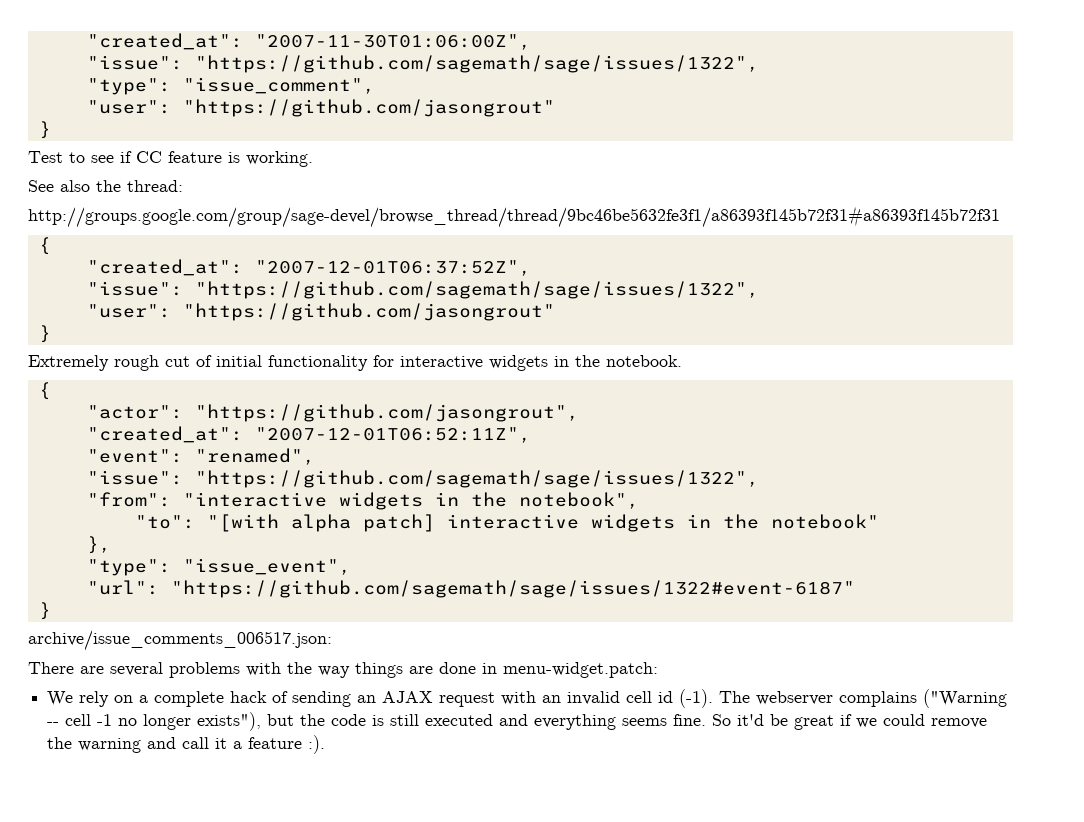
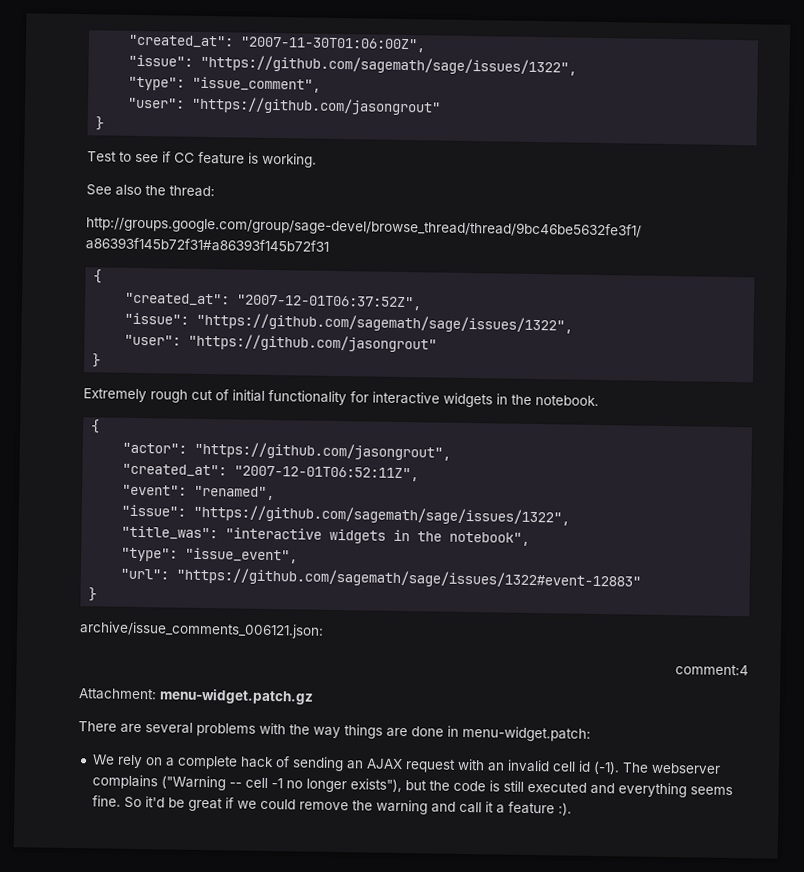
- "from": "interactive widgets in the notebook",
+ "title_was": "interactive widgets in the notebook",
- "to": "[with alpha patch] interactive widgets in the notebook"
- },
- "url": "https://github.com/sagemath/sage/issues/1322#event-6187"
+ "url": "https://github.com/sagemath/sage/issues/1322#event-12883"
  }
- archive/issue_comments_006517.json:
+ archive/issue_comments_006121.json:
+ comment:4
+ Attachment: menu-widget.patch.gz

